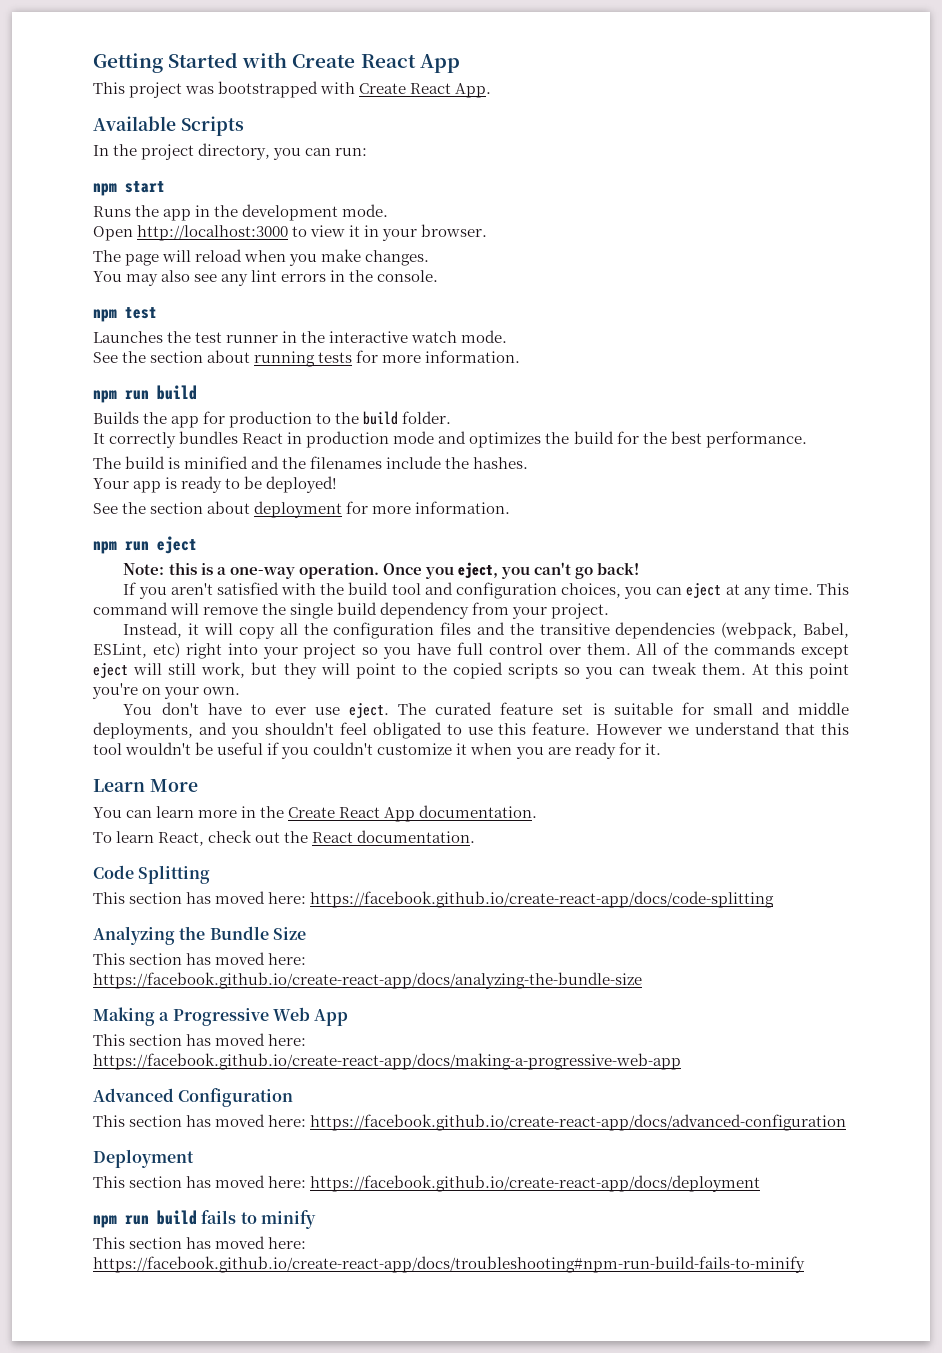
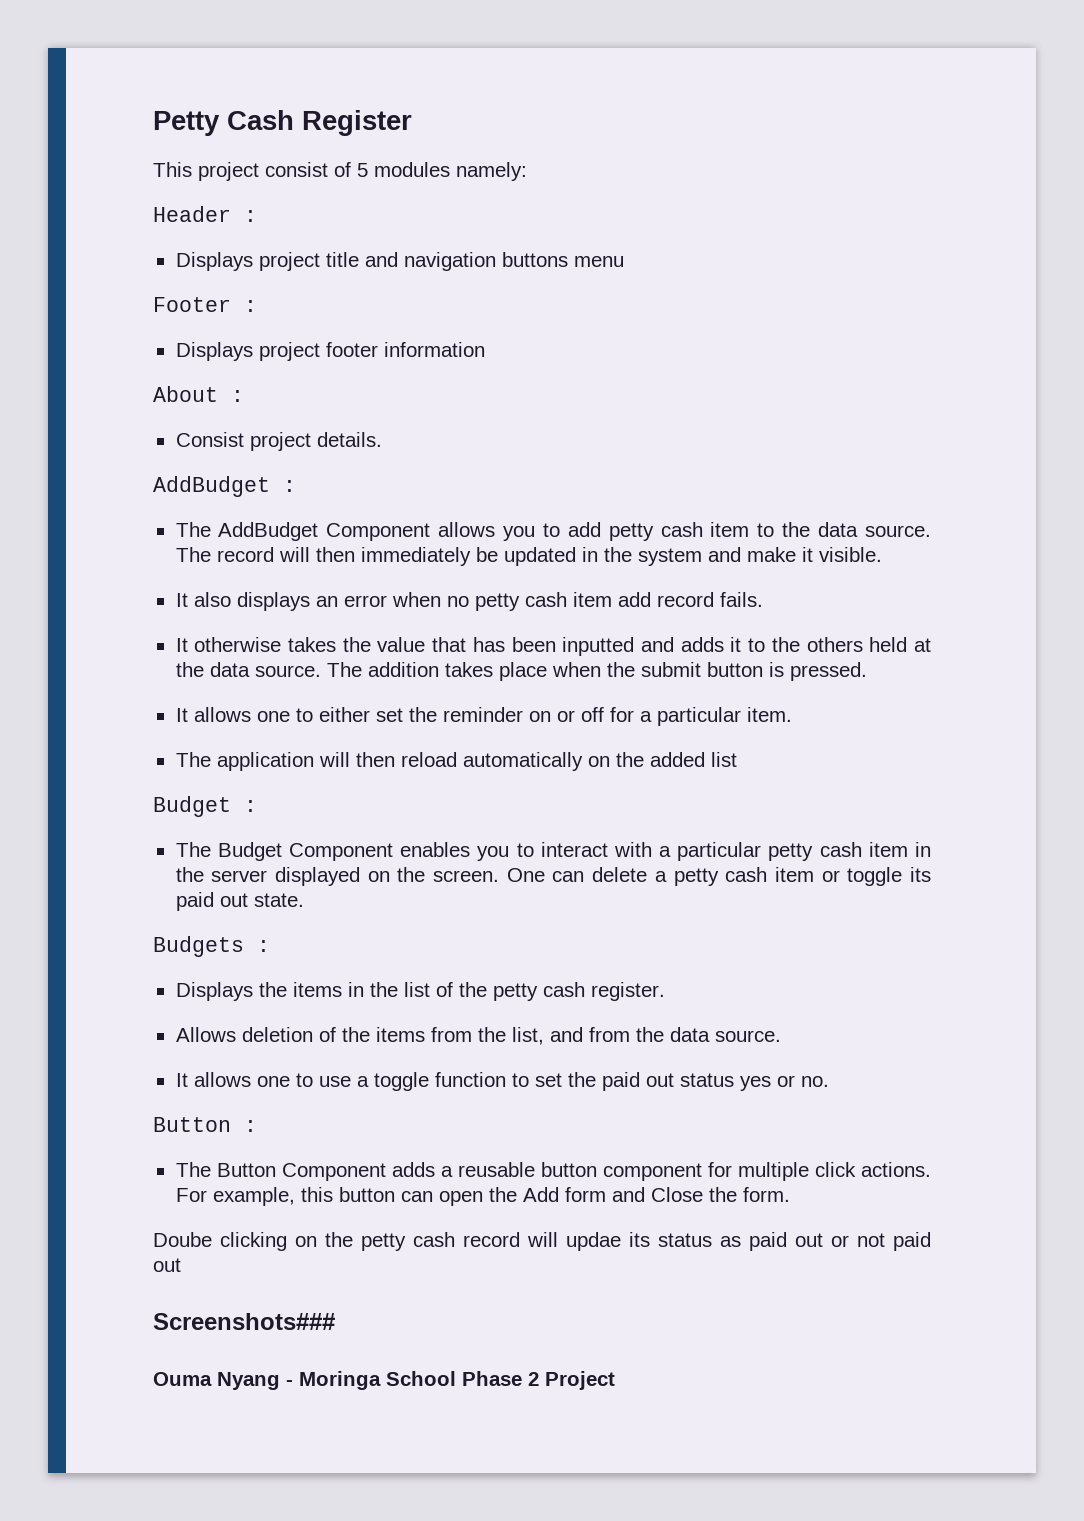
- Getting Started with Create React App
- This project was bootstrapped with Create React App.
- Available Scripts
- In the project directory, you can run:
- npm start
- Runs the app in the development mode.
- Open http://localhost:3000 to view it in your browser.
- The page will reload when you make changes.
- You may also see any lint errors in the console.
- npm test
- Launches the test runner in the interactive watch mode.
- See the section about running tests for more information.
- npm run build
- Builds the app for production to the build folder.
- It correctly bundles React in production mode and optimizes the build for the best performance.
- The build is minified and the filenames include the hashes.
- Your app is ready to be deployed!
- See the section about deployment for more information.
- npm run eject
- Note: this is a one-way operation. Once you eject, you can't go back!
- If you aren't satisfied with the build tool and configuration choices, you can eject at any time. This command will remove the single build dependency from your project.
- Instead, it will copy all the configuration files and the transitive dependencies (webpack, Babel, ESLint, etc) right into your project so you have full control over them. All of the commands except eject will still work, but they will point to the copied scripts so you can tweak them. At this point you're on your own.
- You don't have to ever use eject. The curated feature set is suitable for small and middle deployments, and you shouldn't feel obligated to use this feature. However we understand that this tool wouldn't be useful if you couldn't customize it when you are ready for it.
- Learn More
- You can learn more in the Create React App documentation.
- To learn React, check out the React documentation.
- Code Splitting
- This section has moved here: https://facebook.github.io/create-react-app/docs/code-splitting
- Analyzing the Bundle Size
- This section has moved here: https://facebook.github.io/create-react-app/docs/analyzing-the-bundle-size
- Making a Progressive Web App
- This section has moved here: https://facebook.github.io/create-react-app/docs/making-a-progressive-web-app
- Advanced Configuration
- This section has moved here: https://facebook.github.io/create-react-app/docs/advanced-configuration
- Deployment
- This section has moved here: https://facebook.github.io/create-react-app/docs/deployment
- npm run build fails to minify
- This section has moved here: https://facebook.github.io/create-react-app/docs/troubleshooting#npm-run-build-fails-to-minify
+ Petty Cash Register
+ This project consist of 5 modules namely:
+ Header :
+ Displays project title and navigation buttons menu
+ Footer :
+ Displays project footer information
+ About :
+ Consist project details.
+ AddBudget :
+ The AddBudget Component allows you to add petty cash item to the data source. The record will then immediately be updated in the system and make it visible.
+ It also displays an error when no petty cash item add record fails.
+ It otherwise takes the value that has been inputted and adds it to the others held at the data source. The addition takes place when the submit button is pressed.
+ It allows one to either set the reminder on or off for a particular item.
+ The application will then reload automatically on the added list
+ Budget :
+ The Budget Component enables you to interact with a particular petty cash item in the server displayed on the screen. One can delete a petty cash item or toggle its paid out state.
+ Budgets :
+ Displays the items in the list of the petty cash register.
+ Allows deletion of the items from the list, and from the data source.
+ It allows one to use a toggle function to set the paid out status yes or no.
+ Button :
+ The Button Component adds a reusable button component for multiple click actions. For example, this button can open the Add form and Close the form.
+ Doube clicking on the petty cash record will updae its status as paid out or not paid out
+ Screenshots###
+ Ouma Nyang - Moringa School Phase 2 Project

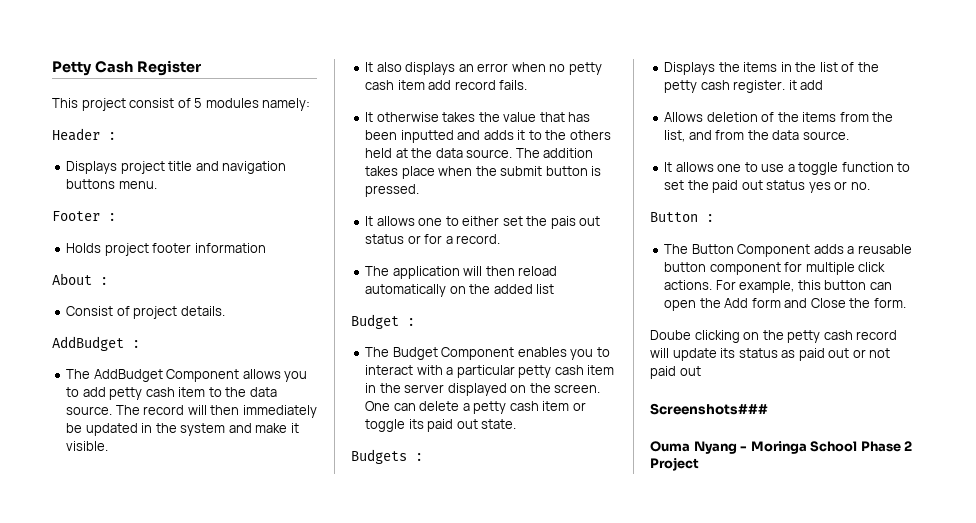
- Displays project title and navigation buttons menu
+ Displays project title and navigation buttons menu.
- Displays project footer information
+ Holds project footer information
- Consist project details.
+ Consist of project details.
- It allows one to either set the reminder on or off for a particular item.
+ It allows one to either set the pais out status or for a record.
- Displays the items in the list of the petty cash register.
+ Displays the items in the list of the petty cash register. it add
- Doube clicking on the petty cash record will updae its status as paid out or not paid out
+ Doube clicking on the petty cash record will update its status as paid out or not paid out

